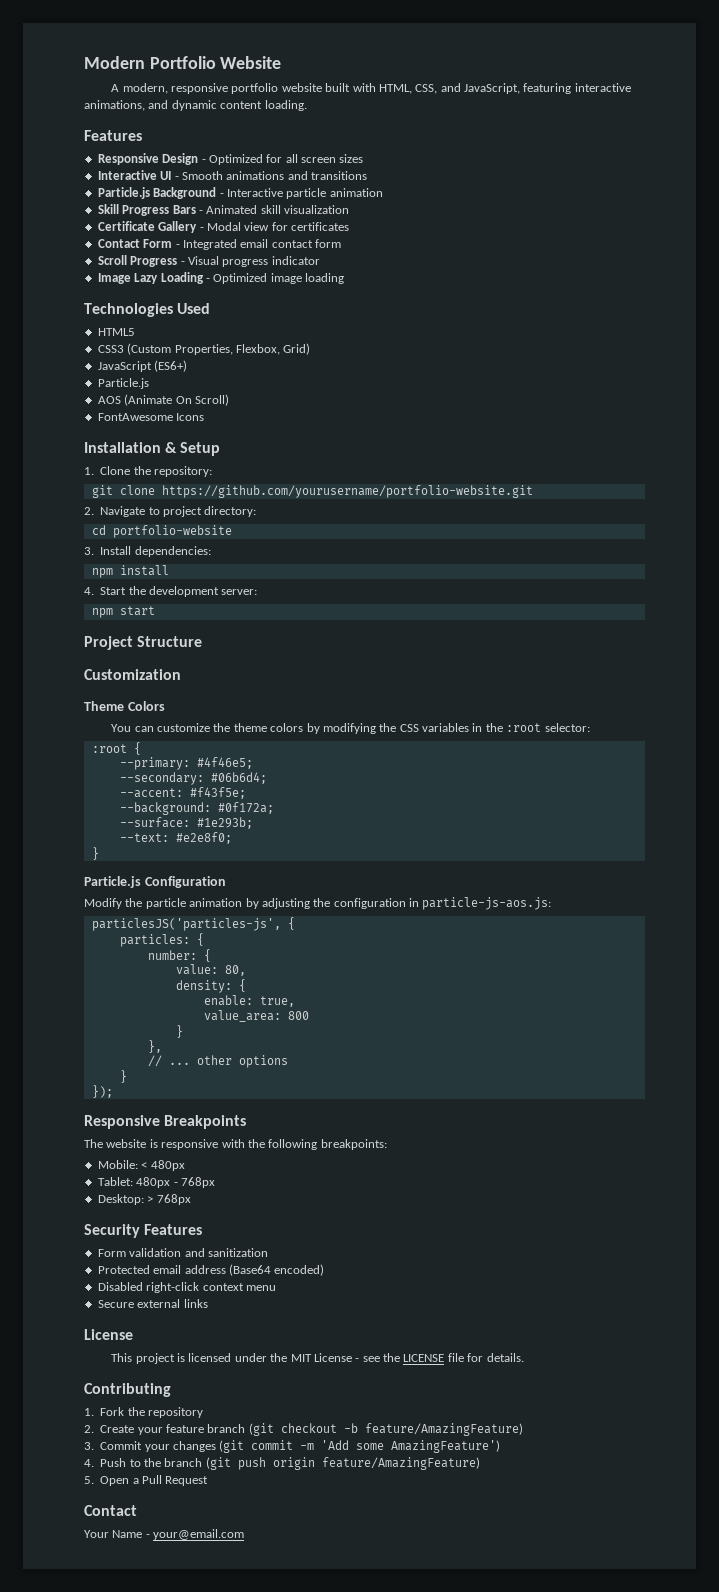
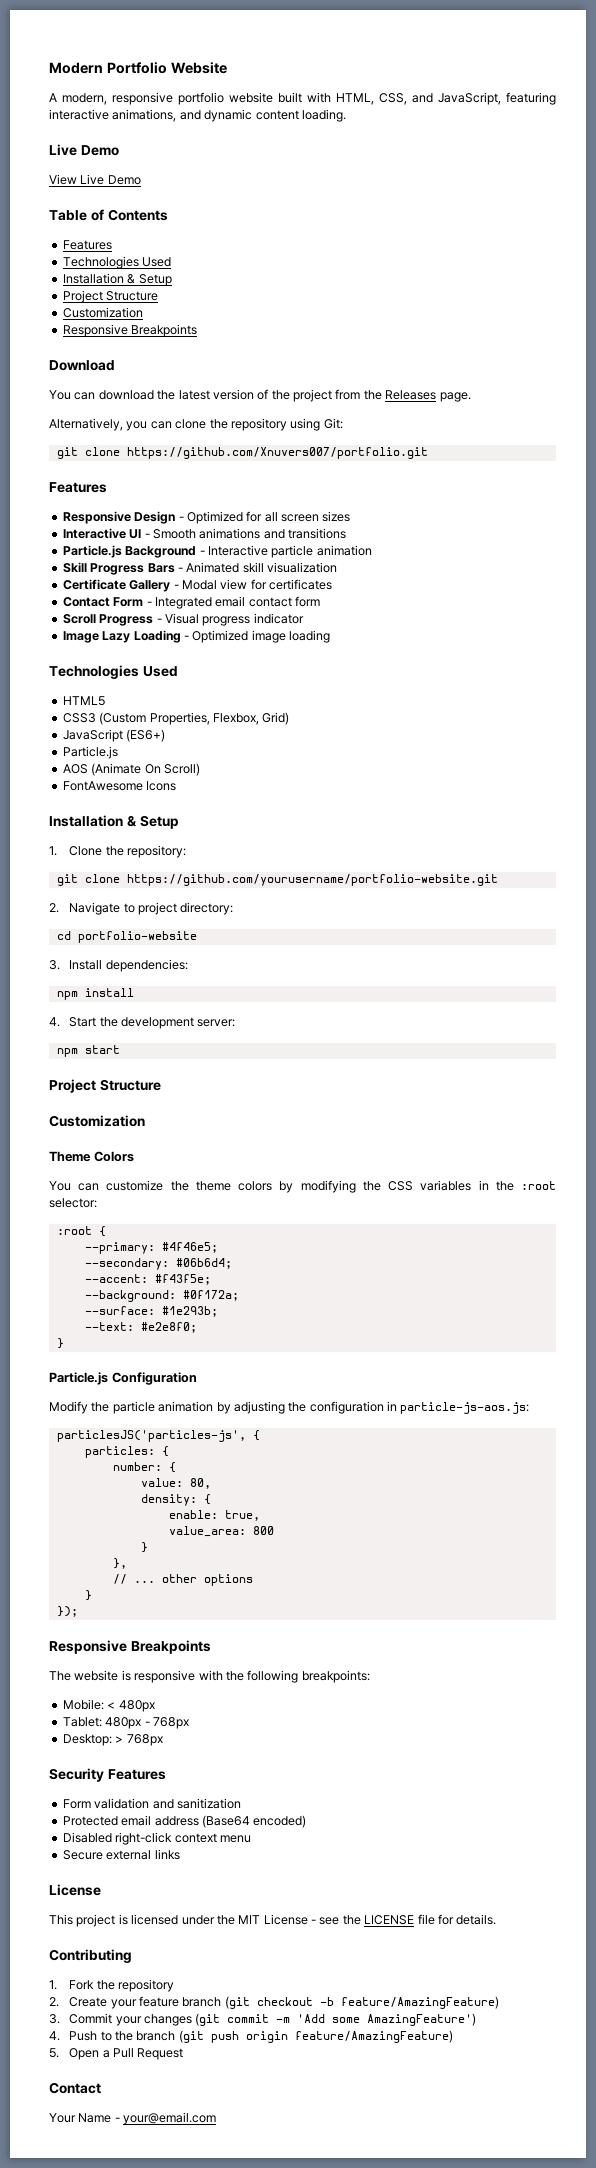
  A modern, responsive portfolio website built with HTML, CSS, and JavaScript, featuring interactive animations, and dynamic content loading.
+ Live Demo
+ View Live Demo
+ Table of Contents
+ Features
+ Technologies Used
+ Installation & Setup
+ Project Structure
+ Customization
+ Responsive Breakpoints
+ Download
+ You can download the latest version of the project from the Releases page.
+ Alternatively, you can clone the repository using Git:
+ git clone https://github.com/Xnuvers007/portfolio.git

